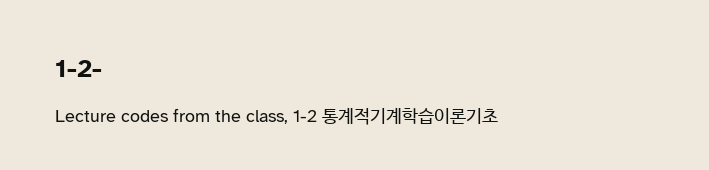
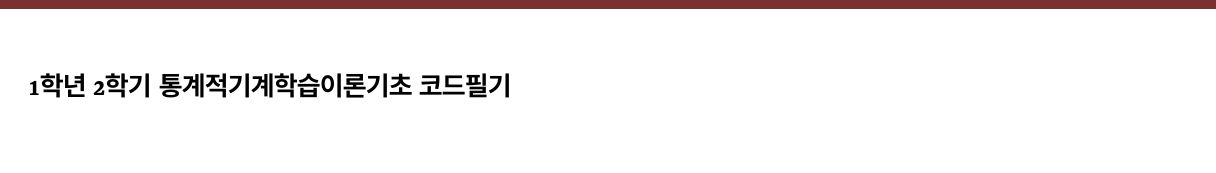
- 1-2-
- Lecture codes from the class, 1-2 통계적기계학습이론기초
+ 1학년 2학기 통계적기계학습이론기초 코드필기

